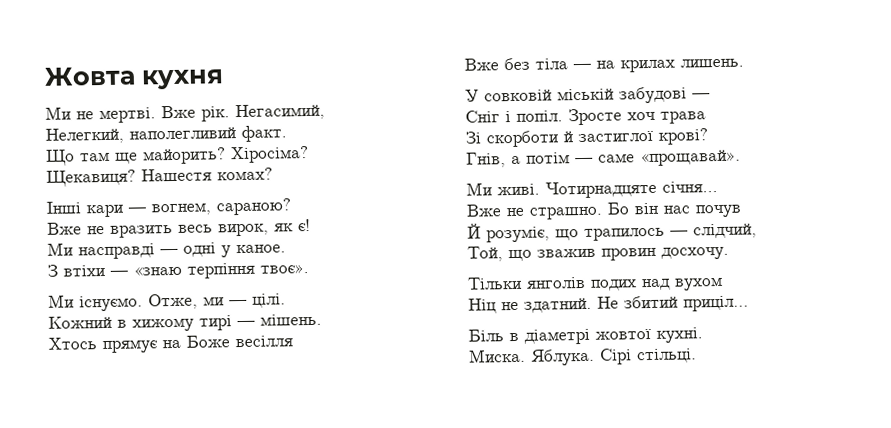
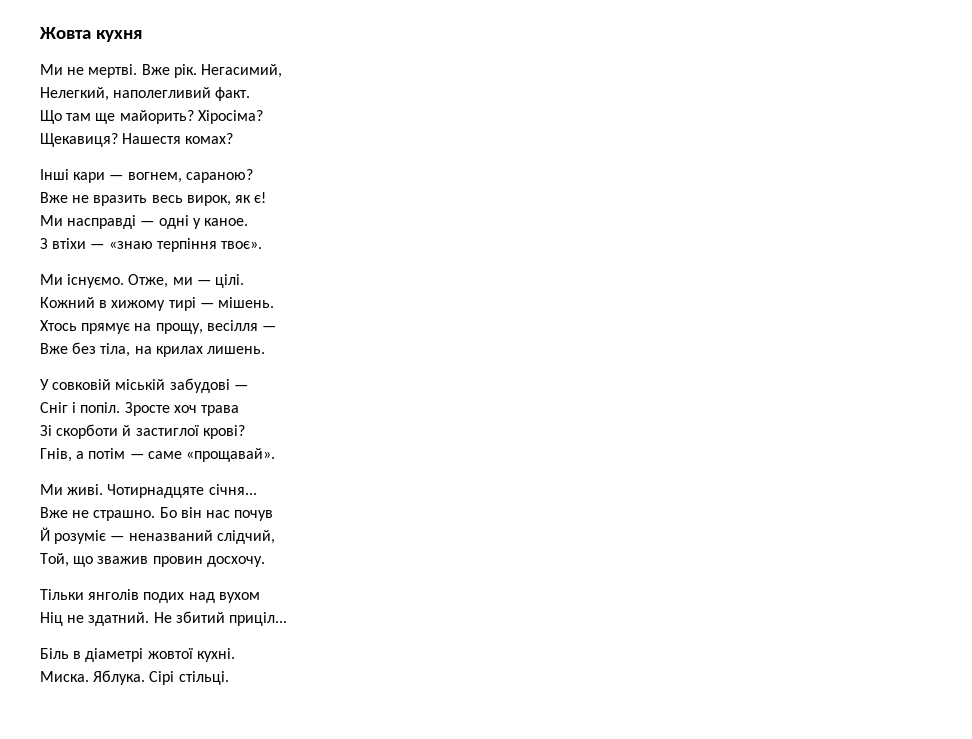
- Хтось прямує на Боже весілля
+ Хтось прямує на прощу, весілля —
- Вже без тіла — на крилах лишень.
+ Вже без тіла, на крилах лишень.
- Й розуміє, що трапилось — слідчий,
+ Й розуміє — неназваний слідчий,

